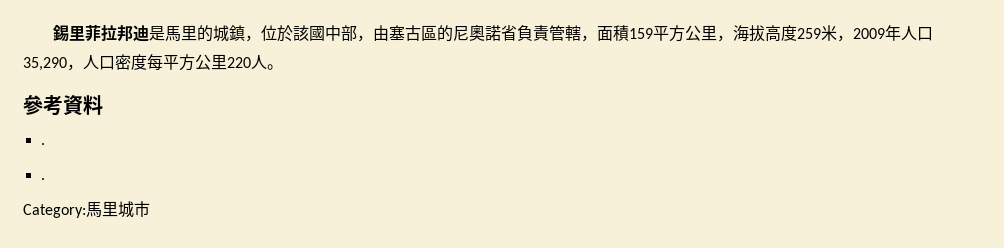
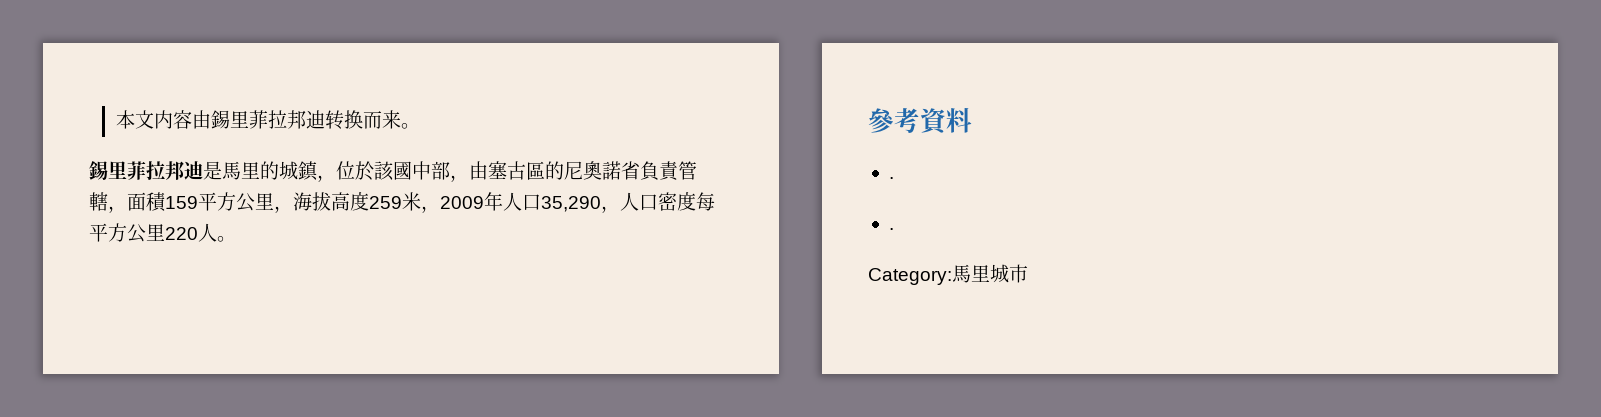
+ 本文内容由錫里菲拉邦迪转换而来。

